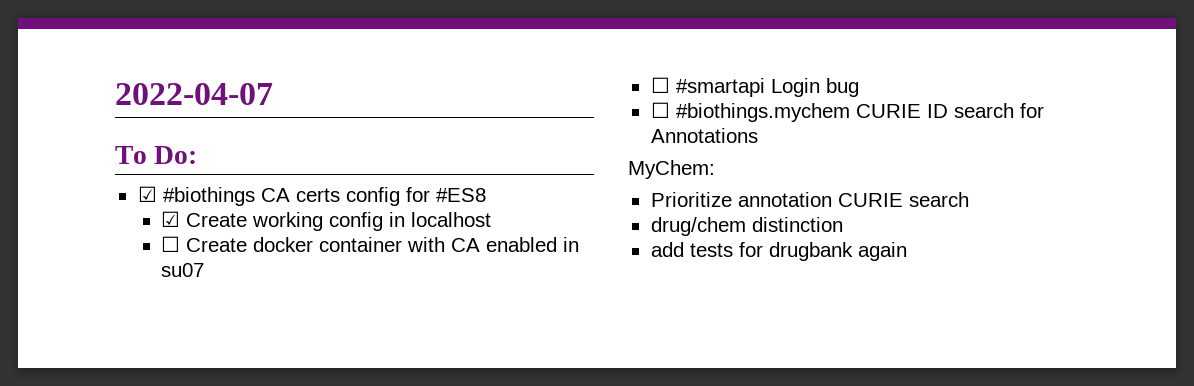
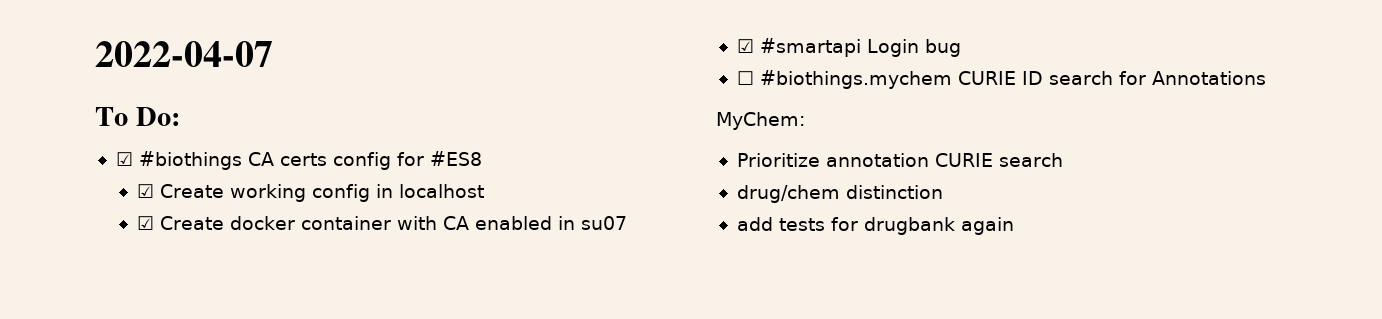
- ☐ Create docker container with CA enabled in su07
+ ☑ Create docker container with CA enabled in su07
- ☐ #smartapi Login bug
+ ☑ #smartapi Login bug

